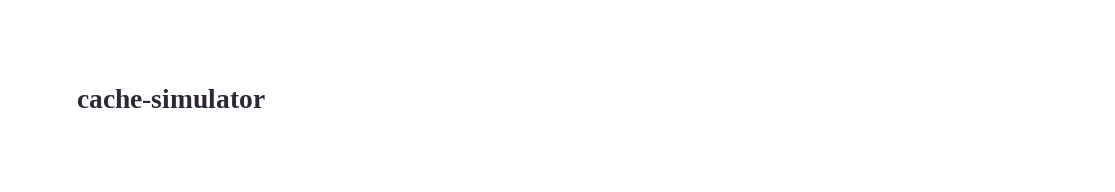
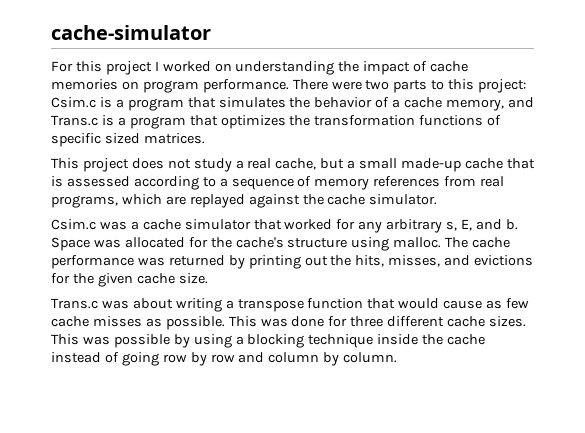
+ For this project I worked on understanding the impact of cache memories on program performance. There were two parts to this project: Csim.c is a program that simulates the behavior of a cache memory, and Trans.c is a program that optimizes the transformation functions of specific sized matrices.
+ This project does not study a real cache, but a small made-up cache that is assessed according to a sequence of memory references from real programs, which are replayed against the cache simulator.
+ Csim.c was a cache simulator that worked for any arbitrary s, E, and b. Space was allocated for the cache's structure using malloc. The cache performance was returned by printing out the hits, misses, and evictions for the given cache size.
+ Trans.c was about writing a transpose function that would cause as few cache misses as possible. This was done for three different cache sizes. This was possible by using a blocking technique inside the cache instead of going row by row and column by column.

